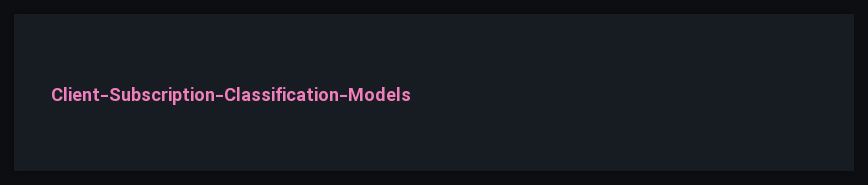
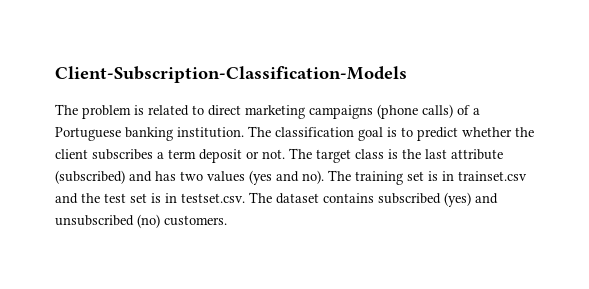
+ The problem is related to direct marketing campaigns (phone calls) of a Portuguese banking institution. The classification goal is to predict whether the client subscribes a term deposit or not. The target class is the last attribute (subscribed) and has two values (yes and no). The training set is in trainset.csv and the test set is in testset.csv. The dataset contains subscribed (yes) and unsubscribed (no) customers.

